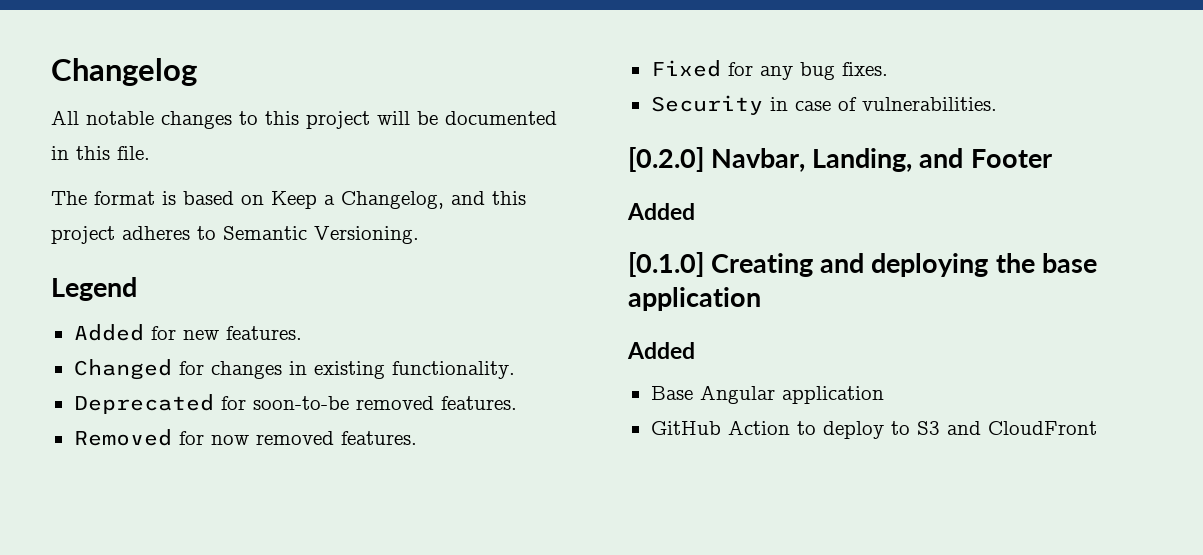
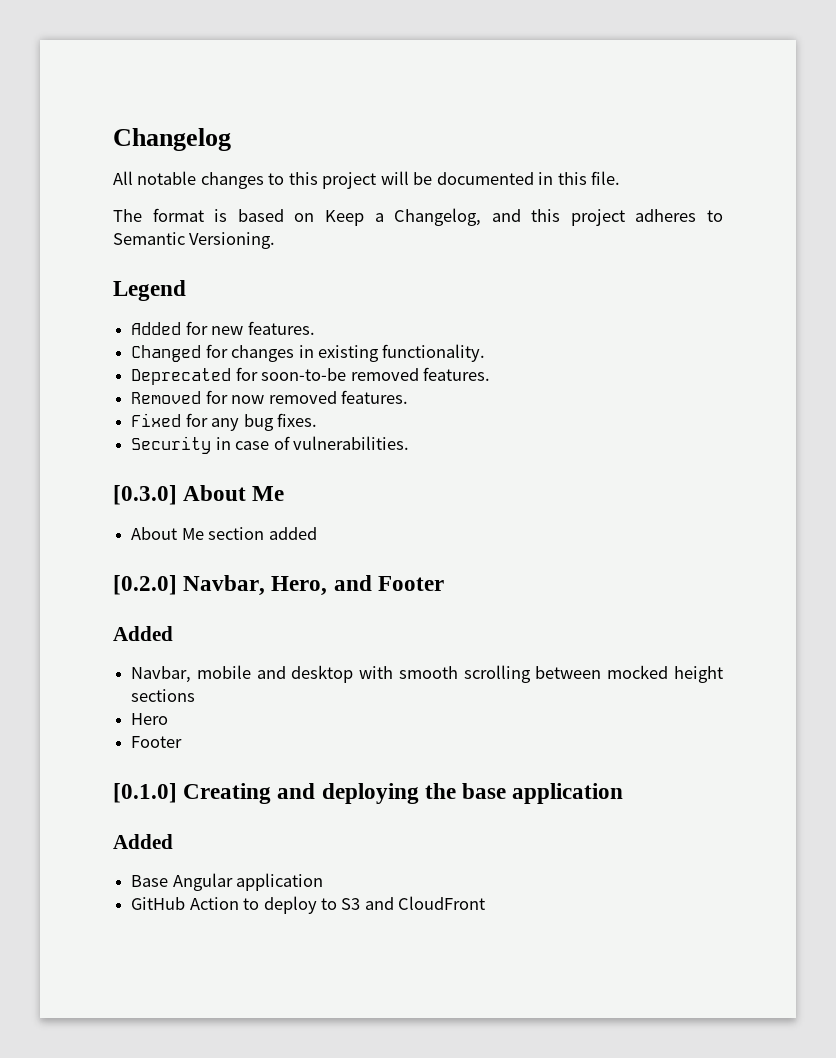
+ [0.3.0] About Me
+ About Me section added
- [0.2.0] Navbar, Landing, and Footer
+ [0.2.0] Navbar, Hero, and Footer
+ Navbar, mobile and desktop with smooth scrolling between mocked height sections
+ Hero
+ Footer

